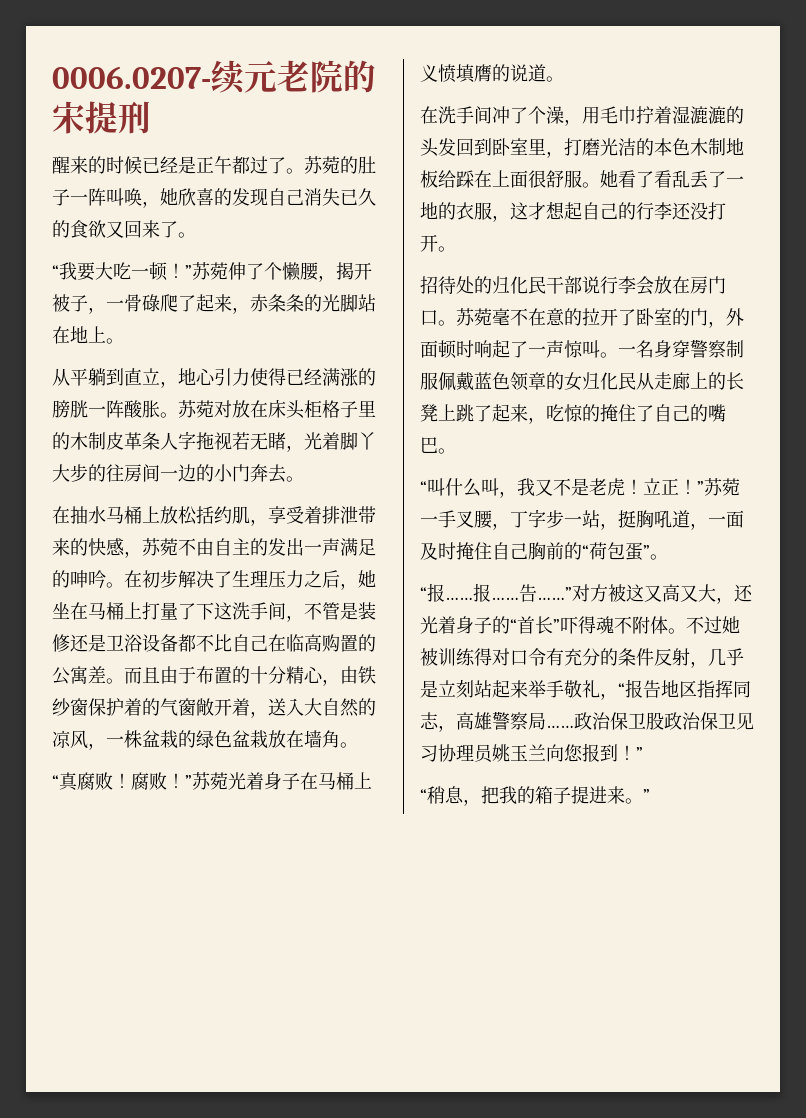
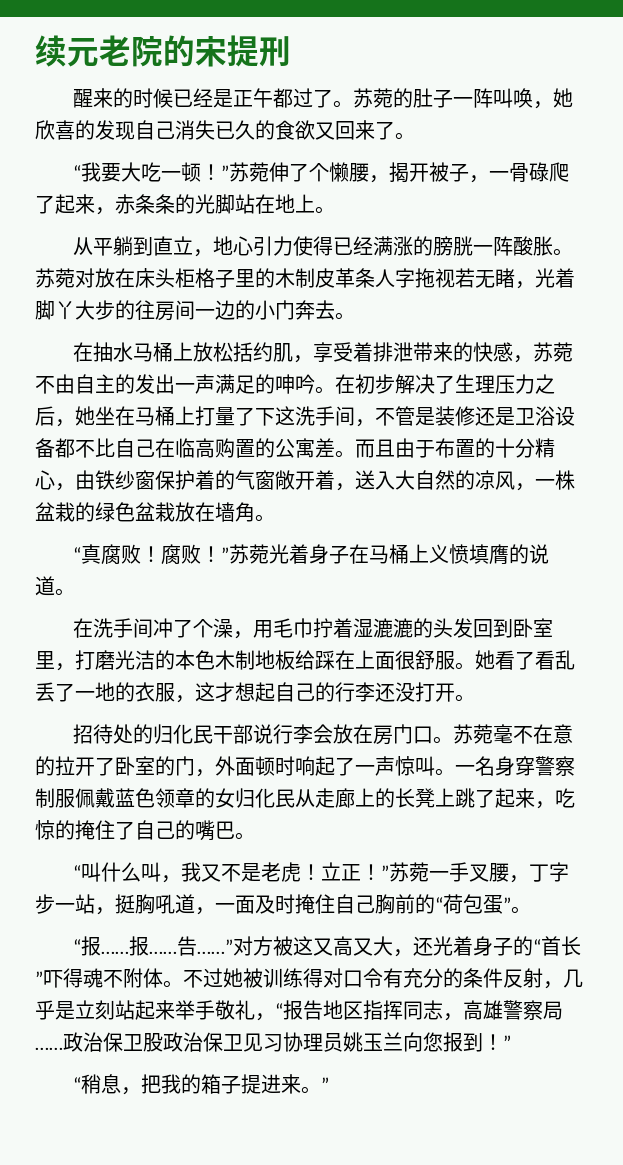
- 0006.0207-续元老院的宋提刑
+ 续元老院的宋提刑

